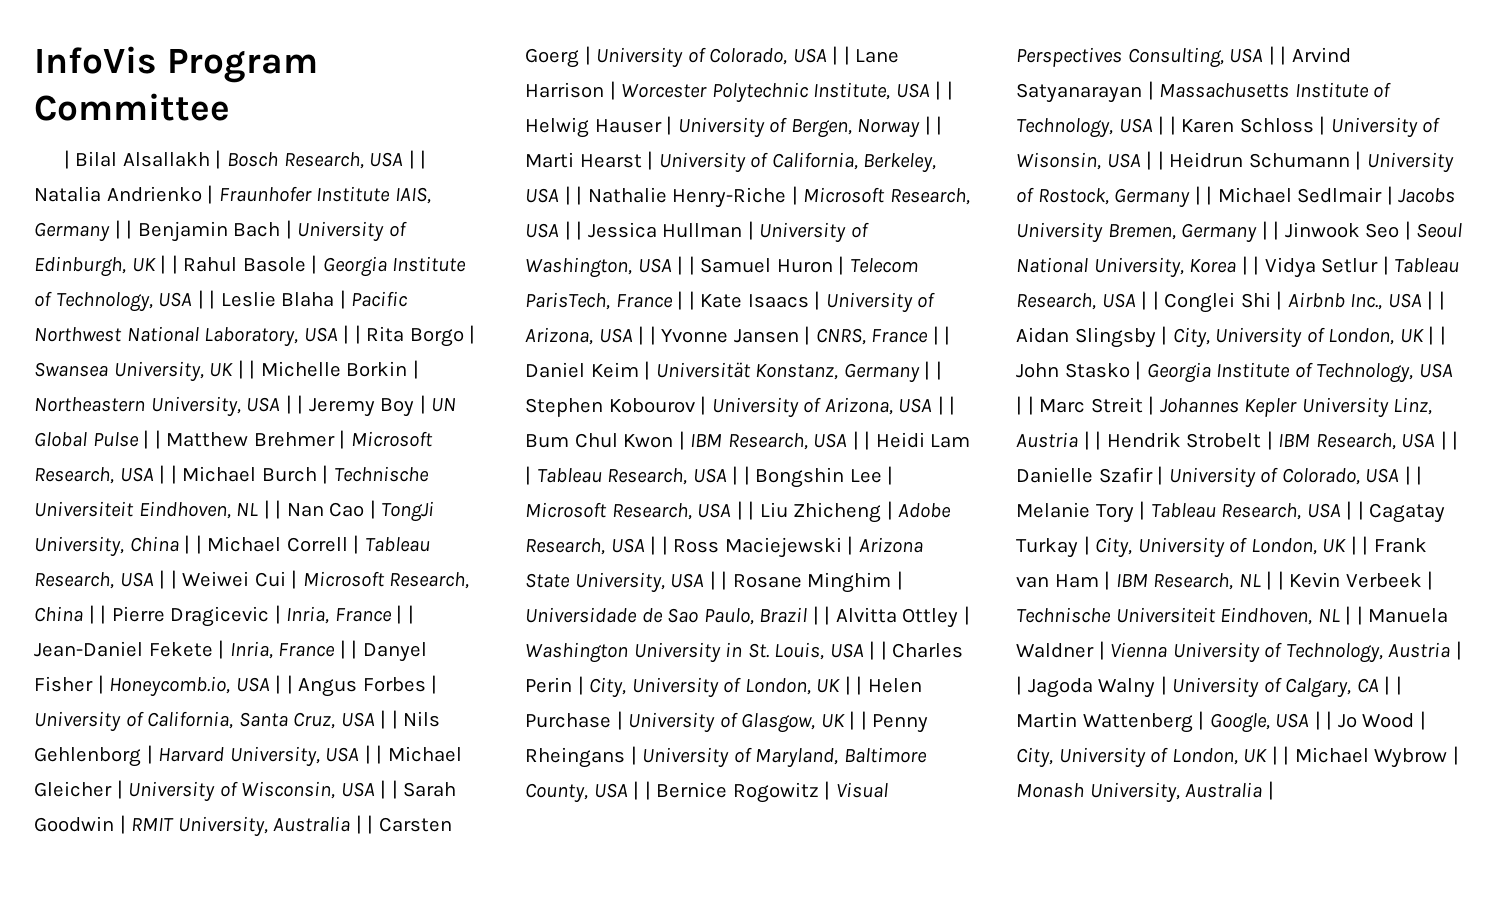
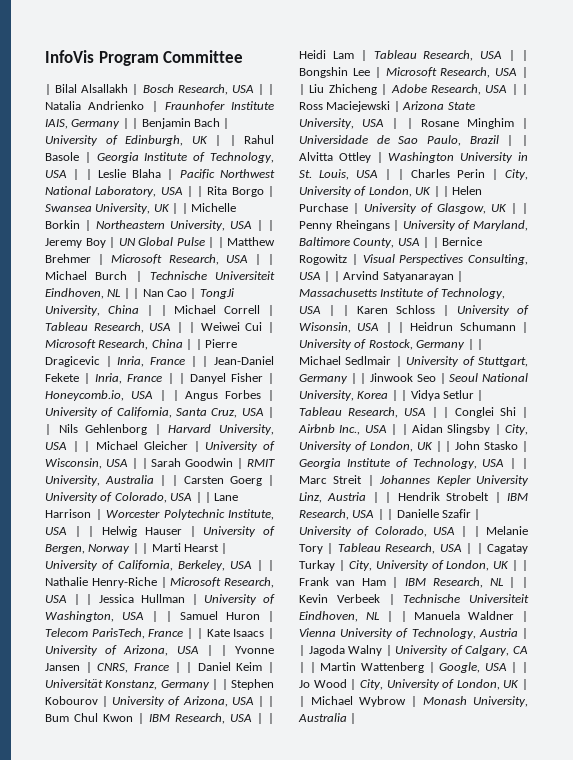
- | Bilal Alsallakh | Bosch Research, USA | | Natalia Andrienko | Fraunhofer Institute IAIS, Germany | | Benjamin Bach | University of Edinburgh, UK | | Rahul Basole | Georgia Institute of Technology, USA | | Leslie Blaha | Pacific Northwest National Laboratory, USA | | Rita Borgo | Swansea University, UK | | Michelle Borkin | Northeastern University, USA | | Jeremy Boy | UN Global Pulse | | Matthew Brehmer | Microsoft Research, USA | | Michael Burch | Technische Universiteit Eindhoven, NL | | Nan Cao | TongJi University, China | | Michael Correll | Tableau Research, USA | | Weiwei Cui | Microsoft Research, China | | Pierre Dragicevic | Inria, France | | Jean-Daniel Fekete | Inria, France | | Danyel Fisher | Honeycomb.io, USA | | Angus Forbes | University of California, Santa Cruz, USA | | Nils Gehlenborg | Harvard University, USA | | Michael Gleicher | University of Wisconsin, USA | | Sarah Goodwin | RMIT University, Australia | | Carsten Goerg | University of Colorado, USA | | Lane Harrison | Worcester Polytechnic Institute, USA | | Helwig Hauser | University of Bergen, Norway | | Marti Hearst | University of California, Berkeley, USA | | Nathalie Henry-Riche | Microsoft Research, USA | | Jessica Hullman | University of Washington, USA | | Samuel Huron | Telecom ParisTech, France | | Kate Isaacs | University of Arizona, USA | | Yvonne Jansen | CNRS, France | | Daniel Keim | Universität Konstanz, Germany | | Stephen Kobourov | University of Arizona, USA | | Bum Chul Kwon | IBM Research, USA | | Heidi Lam | Tableau Research, USA | | Bongshin Lee | Microsoft Research, USA | | Liu Zhicheng | Adobe Research, USA | | Ross Maciejewski | Arizona State University, USA | | Rosane Minghim | Universidade de Sao Paulo, Brazil | | Alvitta Ottley | Washington University in St. Louis, USA | | Charles Perin | City, University of London, UK | | Helen Purchase | University of Glasgow, UK | | Penny Rheingans | University of Maryland, Baltimore County, USA | | Bernice Rogowitz | Visual Perspectives Consulting, USA | | Arvind Satyanarayan | Massachusetts Institute of Technology, USA | | Karen Schloss | University of Wisonsin, USA | | Heidrun Schumann | University of Rostock, Germany | | Michael Sedlmair | Jacobs University Bremen, Germany | | Jinwook Seo | Seoul National University, Korea | | Vidya Setlur | Tableau Research, USA | | Conglei Shi | Airbnb Inc., USA | | Aidan Slingsby | City, University of London, UK | | John Stasko | Georgia Institute of Technology, USA | | Marc Streit | Johannes Kepler University Linz, Austria | | Hendrik Strobelt | IBM Research, USA | | Danielle Szafir | University of Colorado, USA | | Melanie Tory | Tableau Research, USA | | Cagatay Turkay | City, University of London, UK | | Frank van Ham | IBM Research, NL | | Kevin Verbeek | Technische Universiteit Eindhoven, NL | | Manuela Waldner | Vienna University of Technology, Austria | | Jagoda Walny | University of Calgary, CA | | Martin Wattenberg | Google, USA | | Jo Wood | City, University of London, UK | | Michael Wybrow | Monash University, Australia |
+ | Bilal Alsallakh | Bosch Research, USA | | Natalia Andrienko | Fraunhofer Institute IAIS, Germany | | Benjamin Bach | University of Edinburgh, UK | | Rahul Basole | Georgia Institute of Technology, USA | | Leslie Blaha | Pacific Northwest National Laboratory, USA | | Rita Borgo | Swansea University, UK | | Michelle Borkin | Northeastern University, USA | | Jeremy Boy | UN Global Pulse | | Matthew Brehmer | Microsoft Research, USA | | Michael Burch | Technische Universiteit Eindhoven, NL | | Nan Cao | TongJi University, China | | Michael Correll | Tableau Research, USA | | Weiwei Cui | Microsoft Research, China | | Pierre Dragicevic | Inria, France | | Jean-Daniel Fekete | Inria, France | | Danyel Fisher | Honeycomb.io, USA | | Angus Forbes | University of California, Santa Cruz, USA | | Nils Gehlenborg | Harvard University, USA | | Michael Gleicher | University of Wisconsin, USA | | Sarah Goodwin | RMIT University, Australia | | Carsten Goerg | University of Colorado, USA | | Lane Harrison | Worcester Polytechnic Institute, USA | | Helwig Hauser | University of Bergen, Norway | | Marti Hearst | University of California, Berkeley, USA | | Nathalie Henry-Riche | Microsoft Research, USA | | Jessica Hullman | University of Washington, USA | | Samuel Huron | Telecom ParisTech, France | | Kate Isaacs | University of Arizona, USA | | Yvonne Jansen | CNRS, France | | Daniel Keim | Universität Konstanz, Germany | | Stephen Kobourov | University of Arizona, USA | | Bum Chul Kwon | IBM Research, USA | | Heidi Lam | Tableau Research, USA | | Bongshin Lee | Microsoft Research, USA | | Liu Zhicheng | Adobe Research, USA | | Ross Maciejewski | Arizona State University, USA | | Rosane Minghim | Universidade de Sao Paulo, Brazil | | Alvitta Ottley | Washington University in St. Louis, USA | | Charles Perin | City, University of London, UK | | Helen Purchase | University of Glasgow, UK | | Penny Rheingans | University of Maryland, Baltimore County, USA | | Bernice Rogowitz | Visual Perspectives Consulting, USA | | Arvind Satyanarayan | Massachusetts Institute of Technology, USA | | Karen Schloss | University of Wisonsin, USA | | Heidrun Schumann | University of Rostock, Germany | | Michael Sedlmair | University of Stuttgart, Germany | | Jinwook Seo | Seoul National University, Korea | | Vidya Setlur | Tableau Research, USA | | Conglei Shi | Airbnb Inc., USA | | Aidan Slingsby | City, University of London, UK | | John Stasko | Georgia Institute of Technology, USA | | Marc Streit | Johannes Kepler University Linz, Austria | | Hendrik Strobelt | IBM Research, USA | | Danielle Szafir | University of Colorado, USA | | Melanie Tory | Tableau Research, USA | | Cagatay Turkay | City, University of London, UK | | Frank van Ham | IBM Research, NL | | Kevin Verbeek | Technische Universiteit Eindhoven, NL | | Manuela Waldner | Vienna University of Technology, Austria | | Jagoda Walny | University of Calgary, CA | | Martin Wattenberg | Google, USA | | Jo Wood | City, University of London, UK | | Michael Wybrow | Monash University, Australia |

